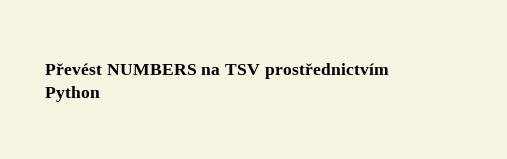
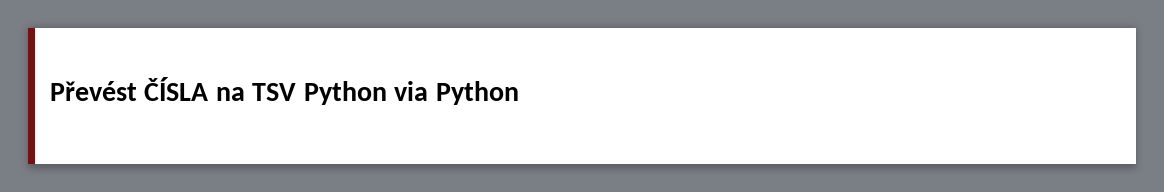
- Převést NUMBERS na TSV prostřednictvím Python
+ Převést ČÍSLA na TSV Python via Python

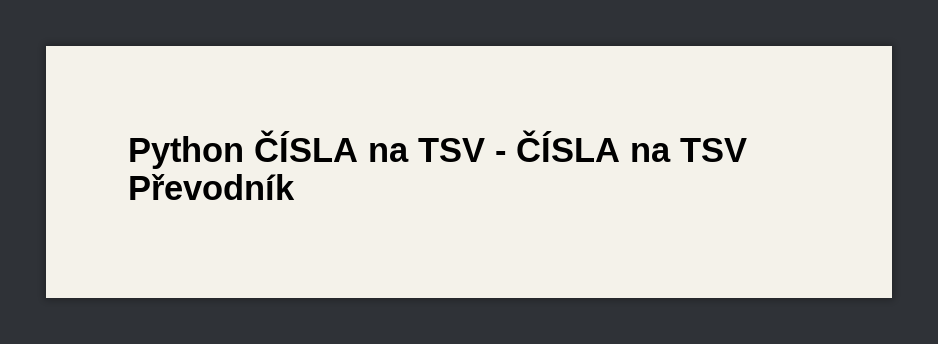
- Převést ČÍSLA na TSV Python via Python
+ Python ČÍSLA na TSV - ČÍSLA na TSV Převodník

